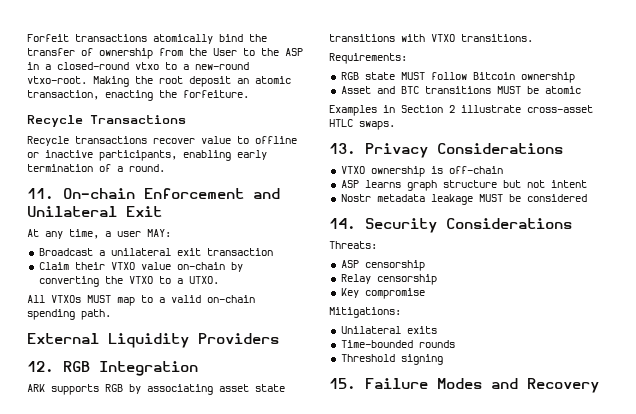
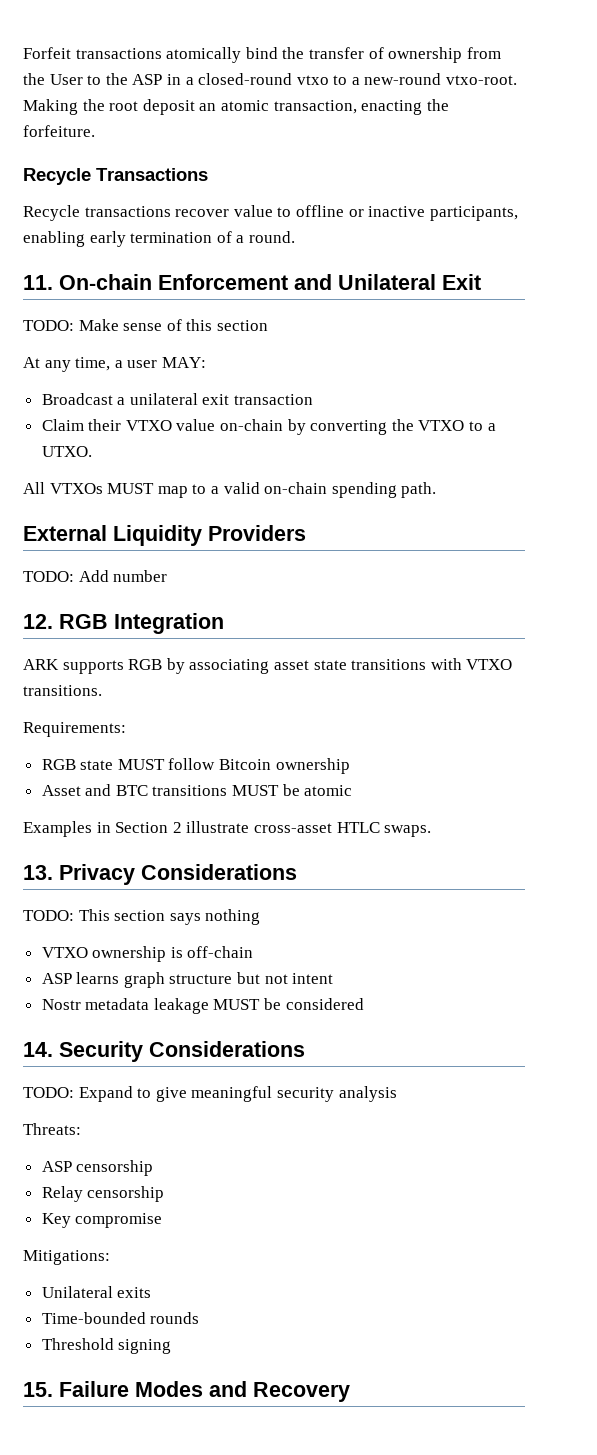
+ TODO: Make sense of this section
+ TODO: Add number
+ TODO: This section says nothing
+ TODO: Expand to give meaningful security analysis

